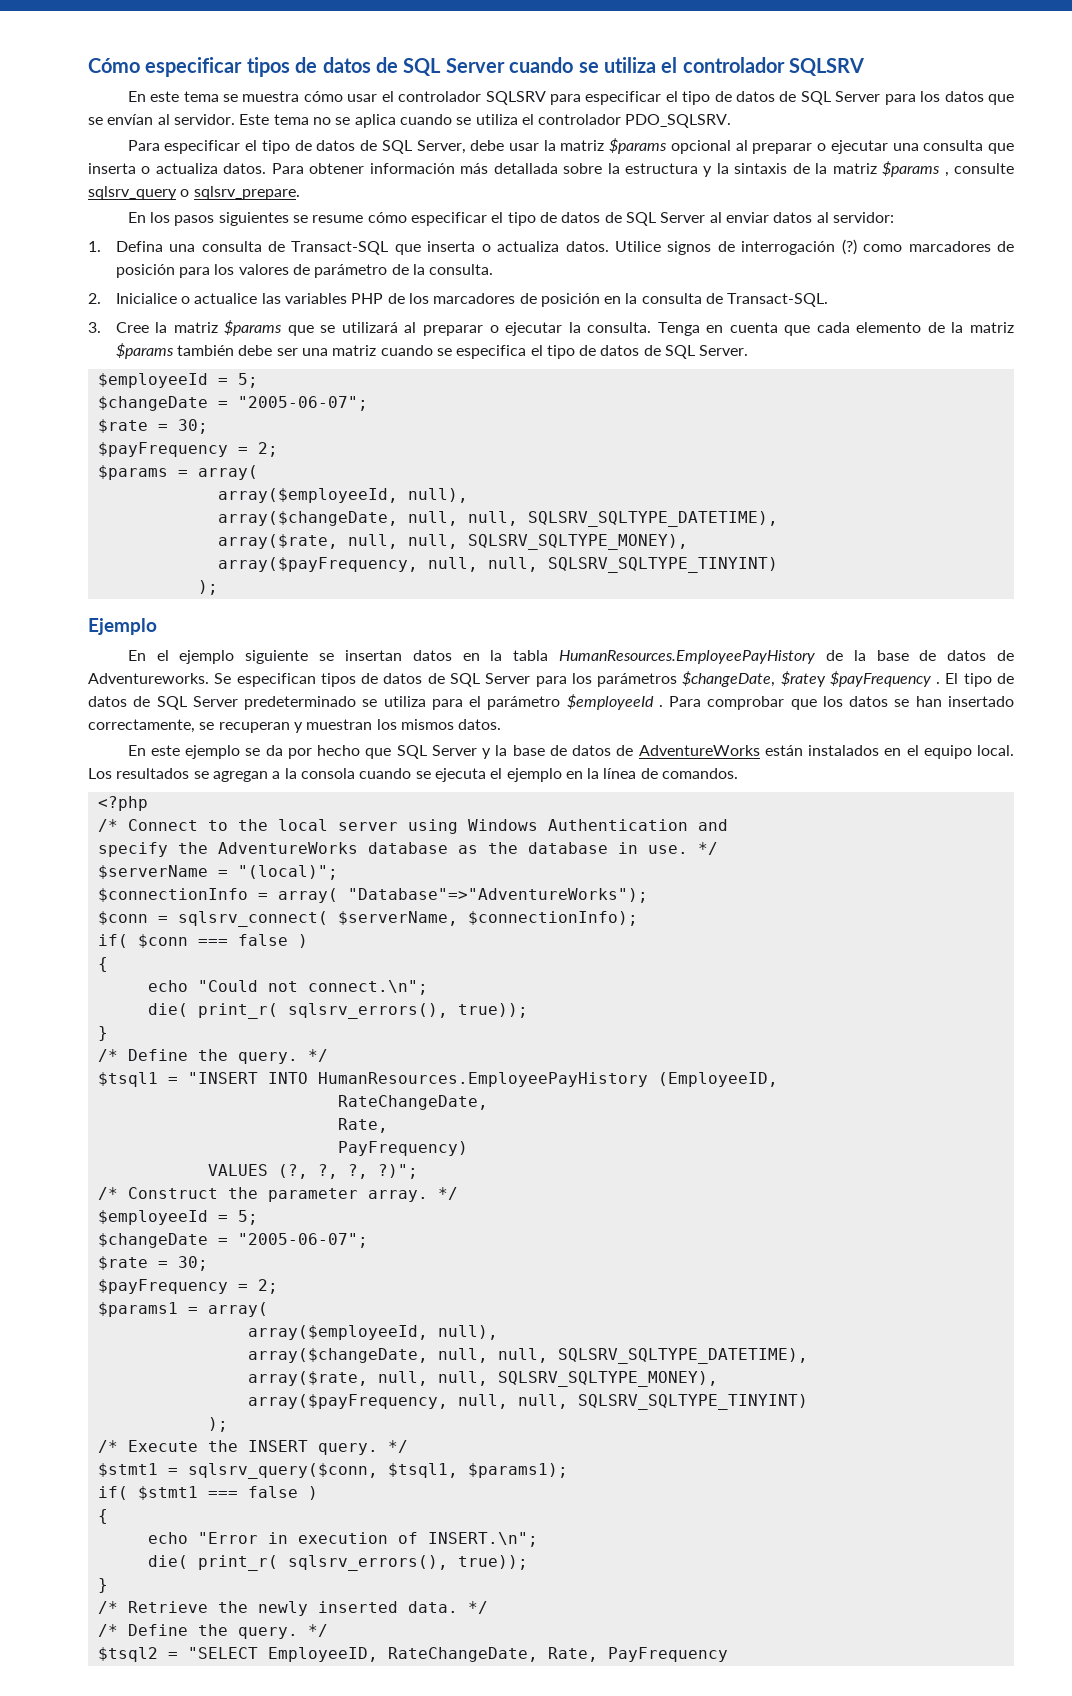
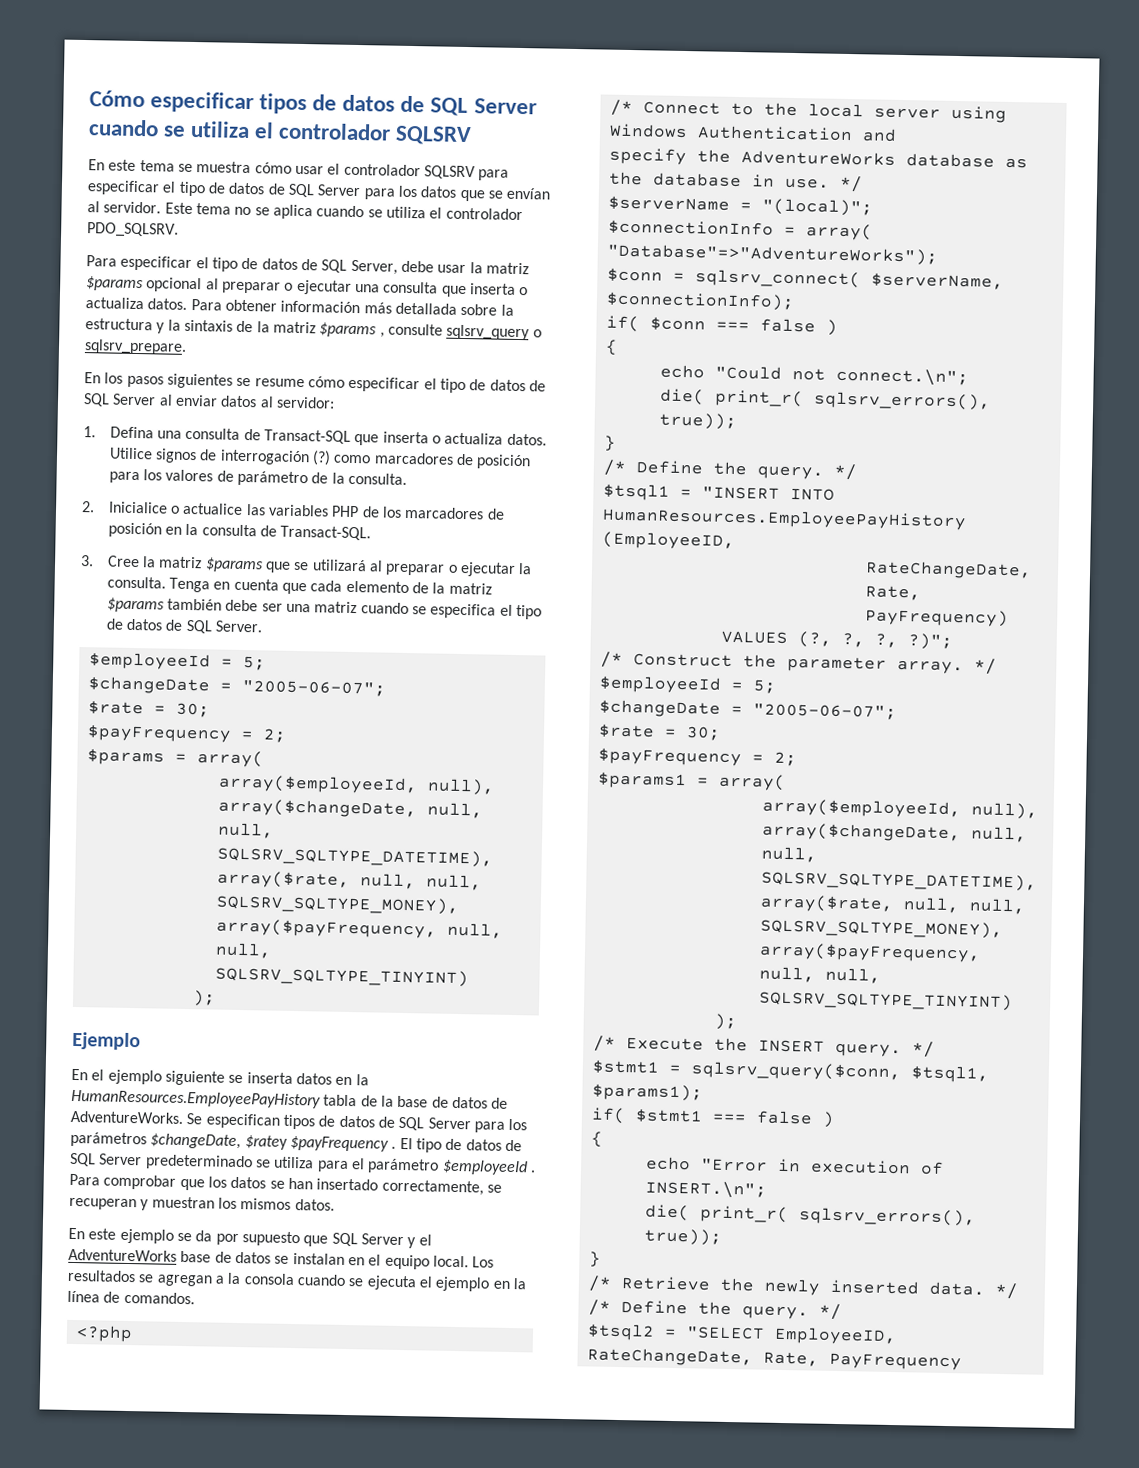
- En el ejemplo siguiente se insertan datos en la tabla HumanResources.EmployeePayHistory de la base de datos de Adventureworks.
+ En el ejemplo siguiente se inserta datos en la HumanResources.EmployeePayHistory tabla de la base de datos de AdventureWorks.
- En este ejemplo se da por hecho que SQL Server y la base de datos de AdventureWorks están instalados en el equipo local.
+ En este ejemplo se da por supuesto que SQL Server y el AdventureWorks base de datos se instalan en el equipo local.

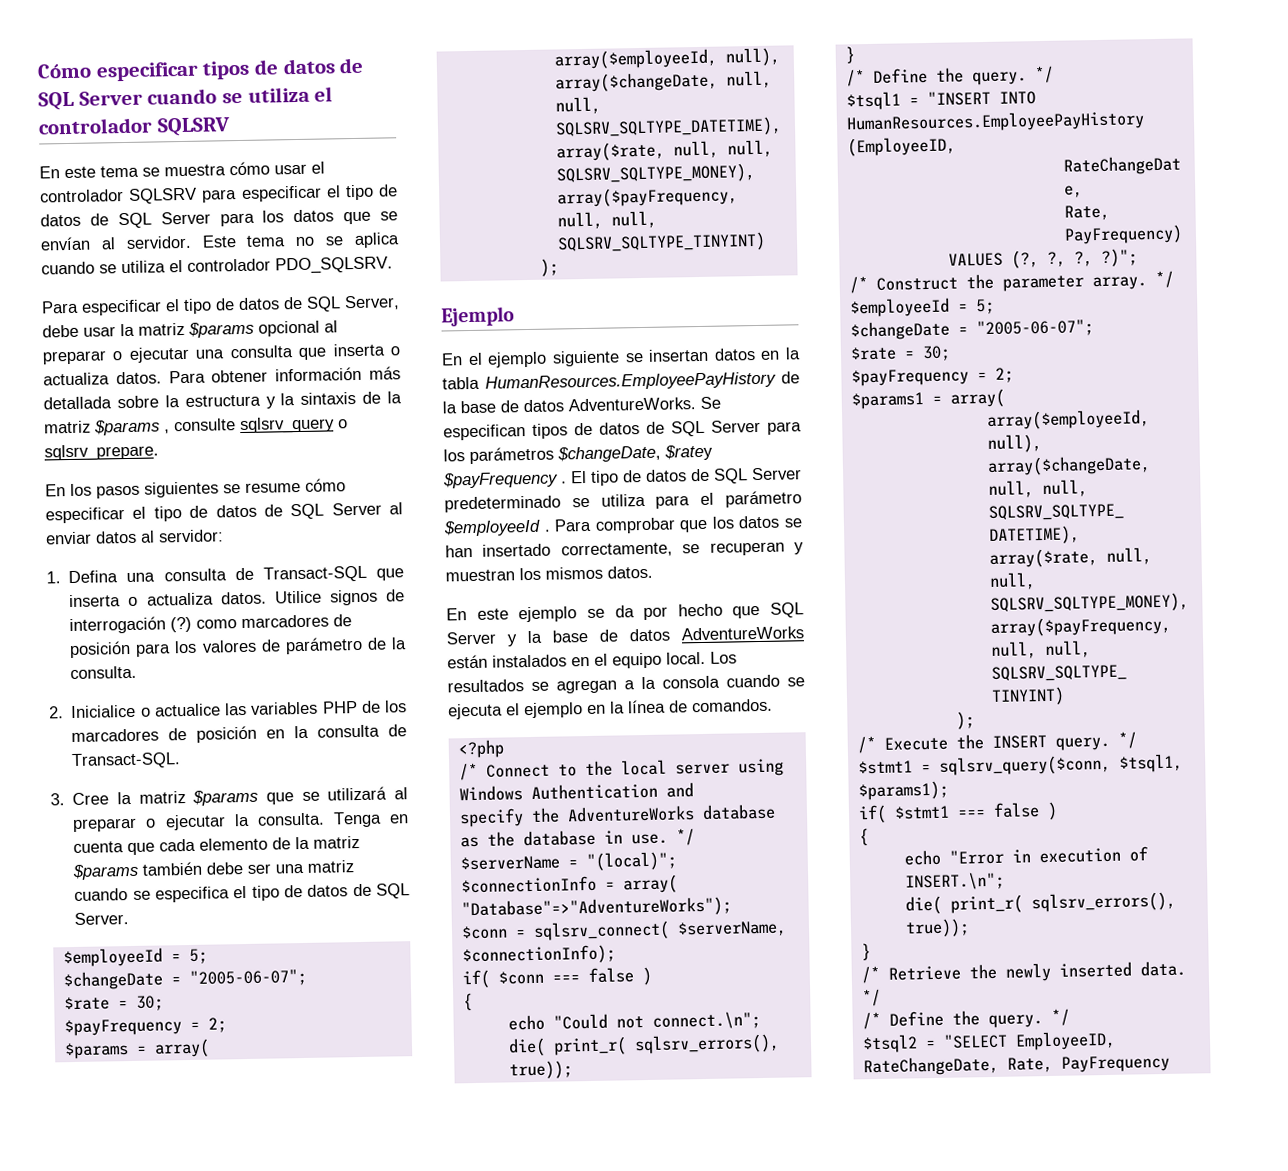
- En el ejemplo siguiente se inserta datos en la HumanResources.EmployeePayHistory tabla de la base de datos de AdventureWorks.
+ En el ejemplo siguiente se insertan datos en la tabla HumanResources.EmployeePayHistory de la base de datos AdventureWorks.
- En este ejemplo se da por supuesto que SQL Server y el AdventureWorks base de datos se instalan en el equipo local.
+ En este ejemplo se da por hecho que SQL Server y la base de datos AdventureWorks están instalados en el equipo local.

